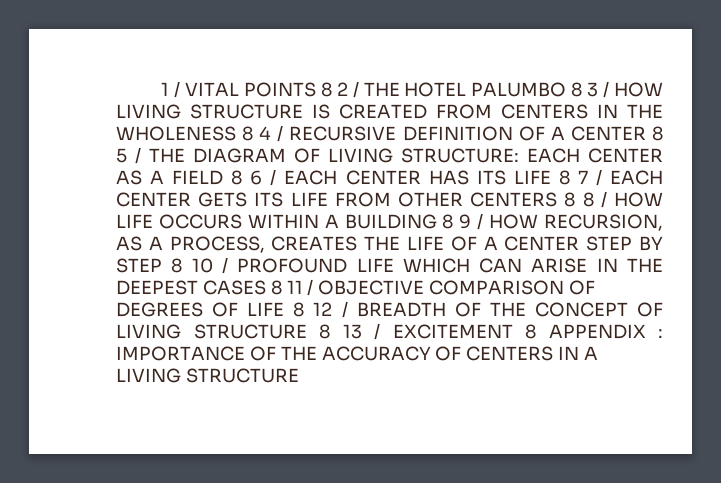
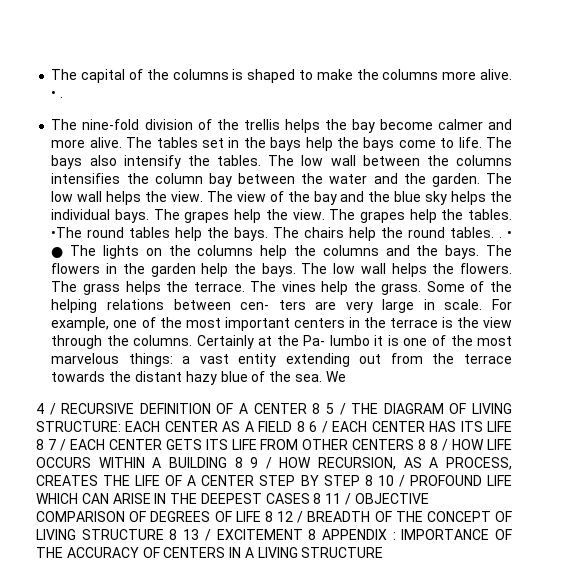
- 1 / VITAL POINTS 8 2 / THE HOTEL PALUMBO 8 3 / HOW LIVING STRUCTURE IS CREATED FROM CENTERS IN THE WHOLENESS 8 4 / RECURSIVE DEFINITION OF A CENTER 8 5 / THE DIAGRAM OF LIVING STRUCTURE:
+ The capital of the columns is shaped to make the columns more alive. • .
+ The nine-fold division of the trellis helps the bay become calmer and more alive. The tables set in the bays help the bays come to life. The bays also intensify the tables. The low wall between the columns intensifies the column bay between the water and the garden. The low wall helps the view. The view of the bay and the blue sky helps the individual bays. The grapes help the view. The grapes help the tables. •The round tables help the bays. The chairs help the round tables. . • ● The lights on the columns help the columns and the bays. The flowers in the garden help the bays. The low wall helps the flowers. The grass helps the terrace. The vines help the grass. Some of the helping relations between cen- ters are very large in scale. For example, one of the most important centers in the terrace is the view through the columns. Certainly at the Pa- lumbo it is one of the most marvelous things: a vast entity extending out from the terrace towards the distant hazy blue of the sea. We
+ 4 / RECURSIVE DEFINITION OF A CENTER 8 5 / THE DIAGRAM OF LIVING STRUCTURE:

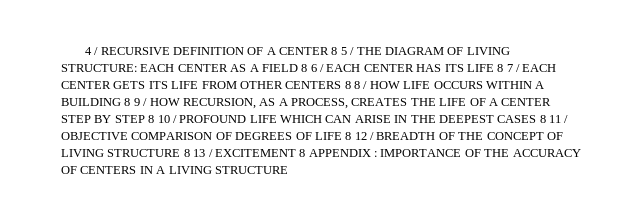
- The capital of the columns is shaped to make the columns more alive. • .
- The nine-fold division of the trellis helps the bay become calmer and more alive. The tables set in the bays help the bays come to life. The bays also intensify the tables. The low wall between the columns intensifies the column bay between the water and the garden. The low wall helps the view. The view of the bay and the blue sky helps the individual bays. The grapes help the view. The grapes help the tables. •The round tables help the bays. The chairs help the round tables. . • ● The lights on the columns help the columns and the bays. The flowers in the garden help the bays. The low wall helps the flowers. The grass helps the terrace. The vines help the grass. Some of the helping relations between cen- ters are very large in scale. For example, one of the most important centers in the terrace is the view through the columns. Certainly at the Pa- lumbo it is one of the most marvelous things: a vast entity extending out from the terrace towards the distant hazy blue of the sea. We

